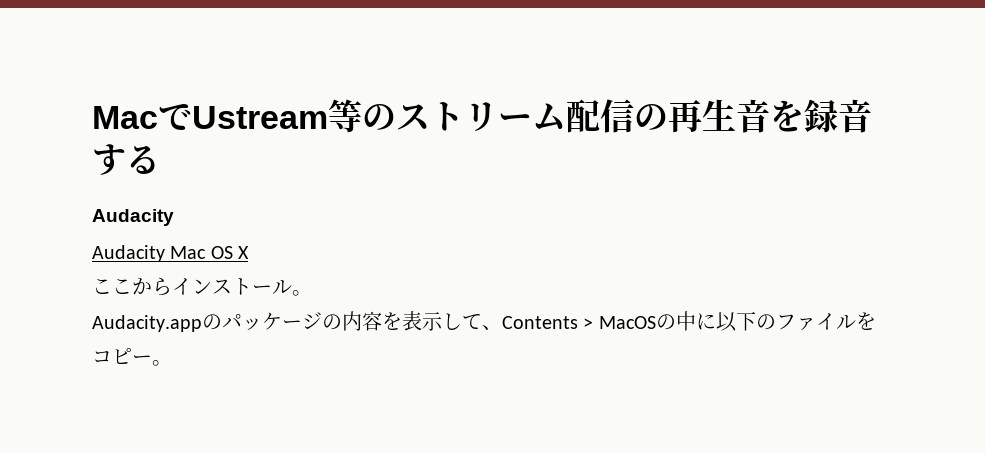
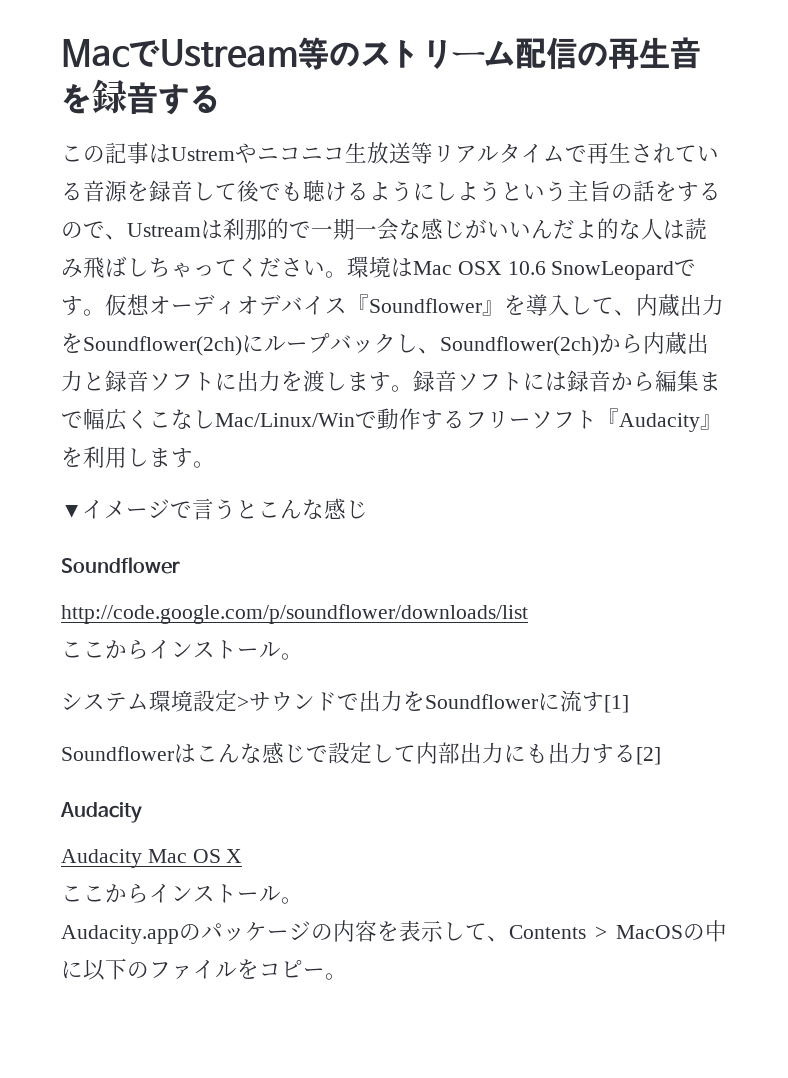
+ この記事はUstremやニコニコ生放送等リアルタイムで再生されている音源を録音して後でも聴けるようにしようという主旨の話をするので、Ustreamは刹那的で一期一会な感じがいいんだよ的な人は読み飛ばしちゃってください。環境はMac OSX 10.6 SnowLeopardです。仮想オーディオデバイス『Soundflower』を導入して、内蔵出力をSoundflower(2ch)にループバックし、Soundflower(2ch)から内蔵出力と録音ソフトに出力を渡します。録音ソフトには録音から編集まで幅広くこなしMac/Linux/Winで動作するフリーソフト『Audacity』を利用します。
+ ▼イメージで言うとこんな感じ
+ Soundflower
+ http://code.google.com/p/soundflower/downloads/list
+ ここからインストール。
+ システム環境設定>サウンドで出力をSoundflowerに流す[1]
+ Soundflowerはこんな感じで設定して内部出力にも出力する[2]

